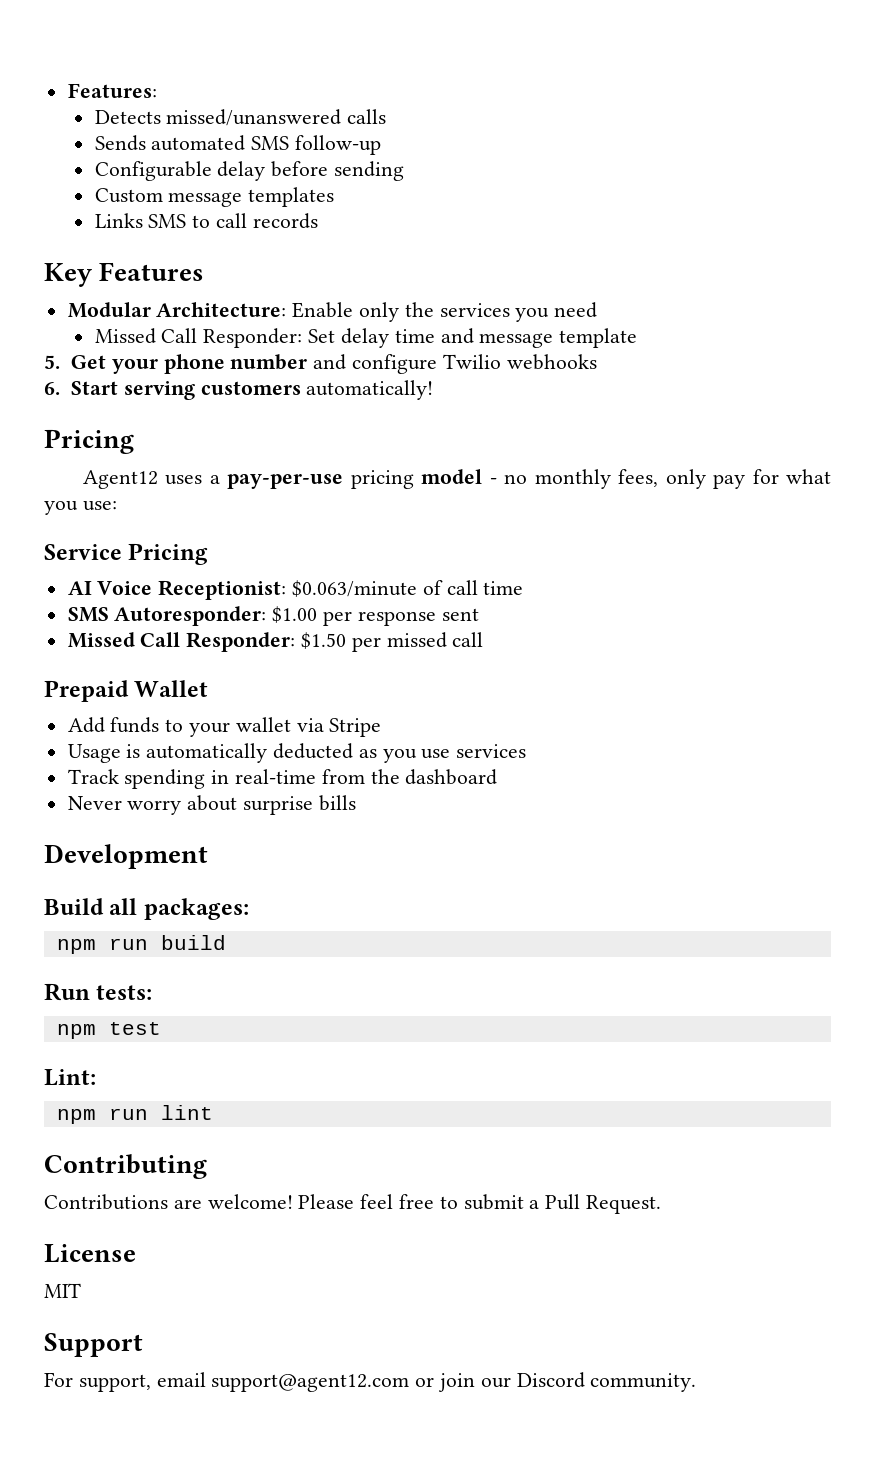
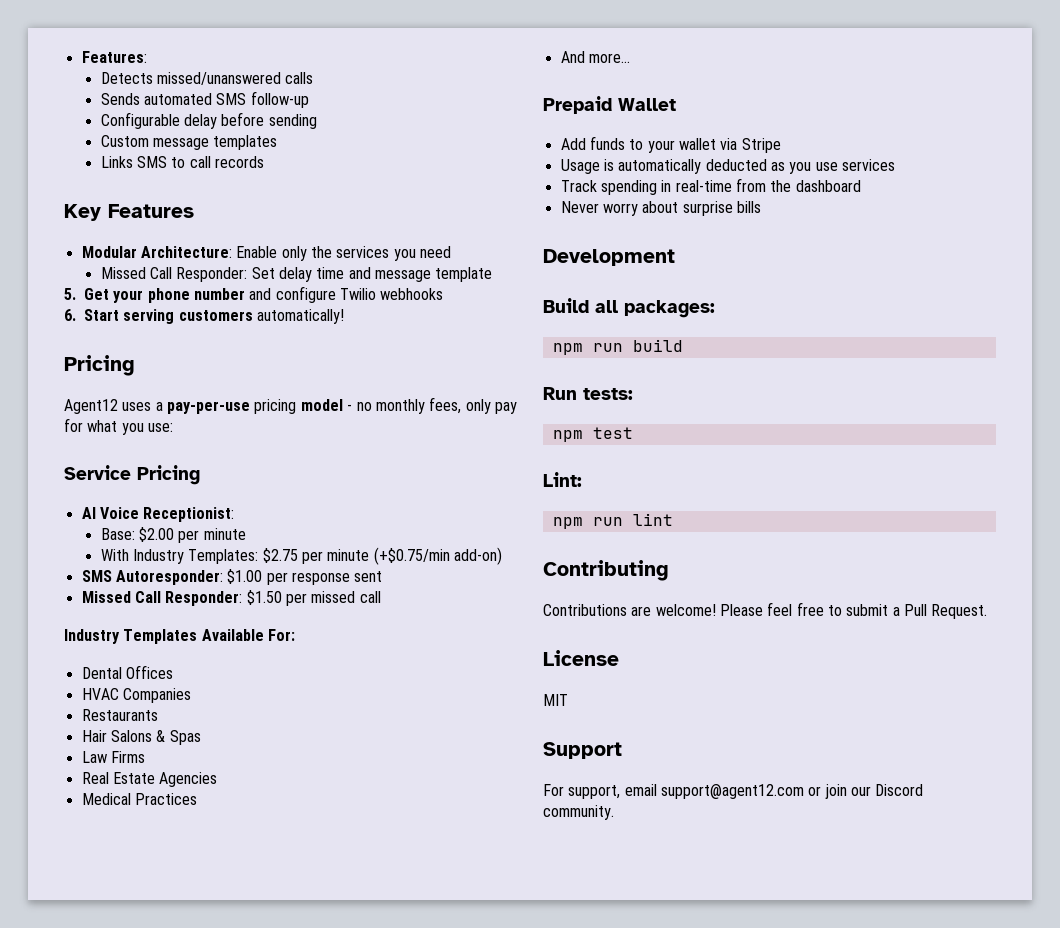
- AI Voice Receptionist: $0.063/minute of call time
+ AI Voice Receptionist:
+ Base: $2.00 per minute
+ With Industry Templates: $2.75 per minute (+$0.75/min add-on)
+ Industry Templates Available For:
+ Dental Offices
+ HVAC Companies
+ Restaurants
+ Hair Salons & Spas
+ Law Firms
+ Real Estate Agencies
+ Medical Practices
+ And more...

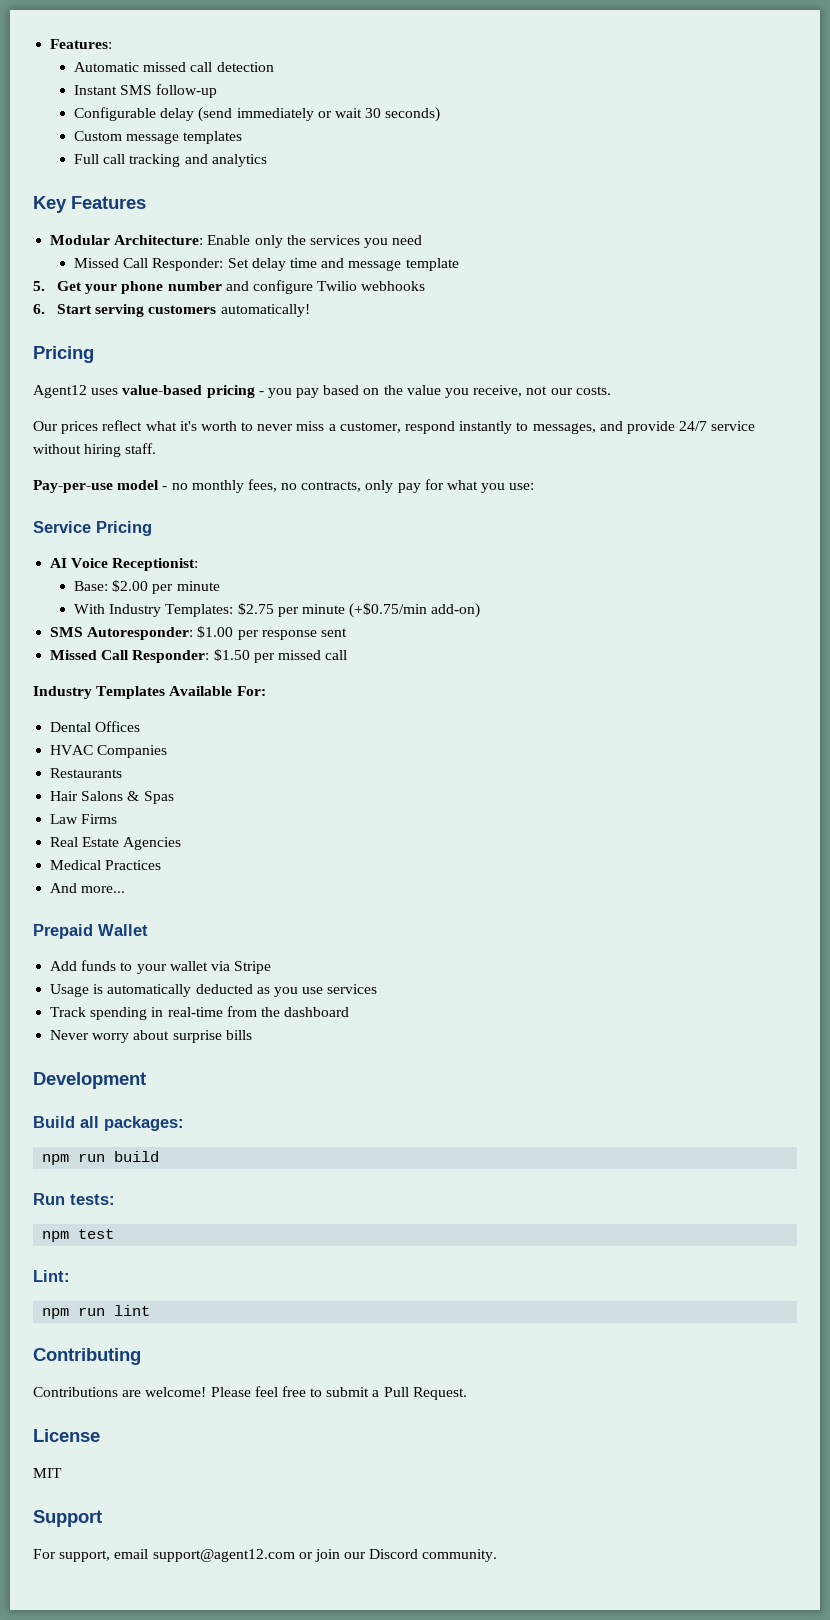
- Detects missed/unanswered calls
- Sends automated SMS follow-up
+ Automatic missed call detection
+ Instant SMS follow-up
- Configurable delay before sending
+ Configurable delay (send immediately or wait 30 seconds)
  Custom message templates
- Links SMS to call records
+ Full call tracking and analytics
- Agent12 uses a pay-per-use pricing model - no monthly fees, only pay for what you use:
+ Agent12 uses value-based pricing - you pay based on the value you receive, not our costs.
+ Our prices reflect what it's worth to never miss a customer, respond instantly to messages, and provide 24/7 service without hiring staff.
+ Pay-per-use model - no monthly fees, no contracts, only pay for what you use:

